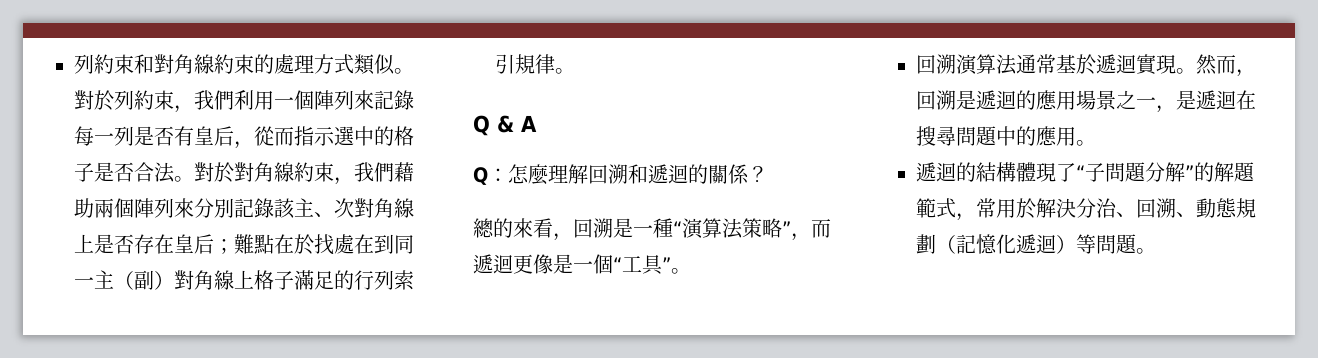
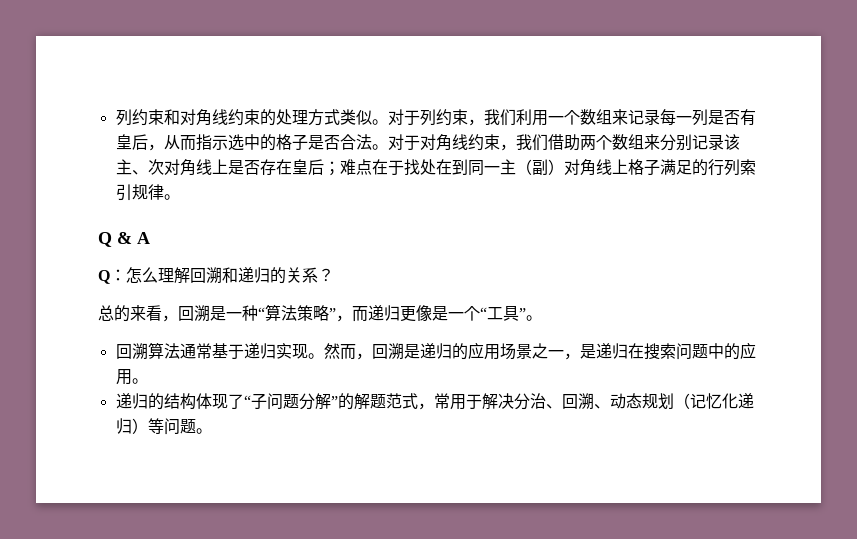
- 列約束和對角線約束的處理方式類似。對於列約束，我們利用一個陣列來記錄每一列是否有皇后，從而指示選中的格子是否合法。
+ 列约束和对角线约束的处理方式类似。对于列约束，我们利用一个数组来记录每一列是否有皇后，从而指示选中的格子是否合法。
- 對於對角線約束，我們藉助兩個陣列來分別記錄該主、次對角線上是否存在皇后；難點在於找處在到同一主（副）對角線上格子滿足的行列索引規律。
+ 对于对角线约束，我们借助两个数组来分别记录该主、次对角线上是否存在皇后；难点在于找处在到同一主（副）对角线上格子满足的行列索引规律。
- Q：怎麼理解回溯和遞迴的關係？
+ Q：怎么理解回溯和递归的关系？
- 總的來看，回溯是一種“演算法策略”，而遞迴更像是一個“工具”。
+ 总的来看，回溯是一种“算法策略”，而递归更像是一个“工具”。
- 回溯演算法通常基於遞迴實現。
+ 回溯算法通常基于递归实现。
- 然而，回溯是遞迴的應用場景之一，是遞迴在搜尋問題中的應用。
- 遞迴的結構體現了“子問題分解”的解題範式，常用於解決分治、回溯、動態規劃（記憶化遞迴）等問題。
+ 然而，回溯是递归的应用场景之一，是递归在搜索问题中的应用。
+ 递归的结构体现了“子问题分解”的解题范式，常用于解决分治、回溯、动态规划（记忆化递归）等问题。

